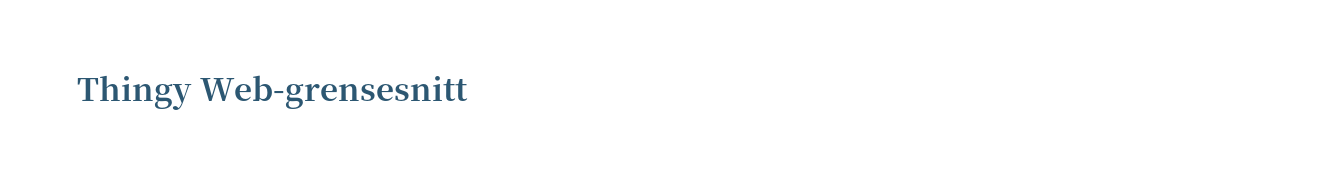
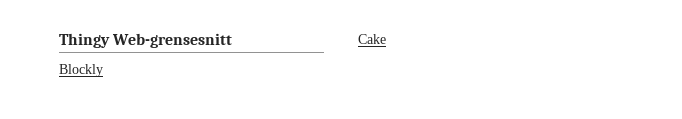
+ Blockly
+ Cake

